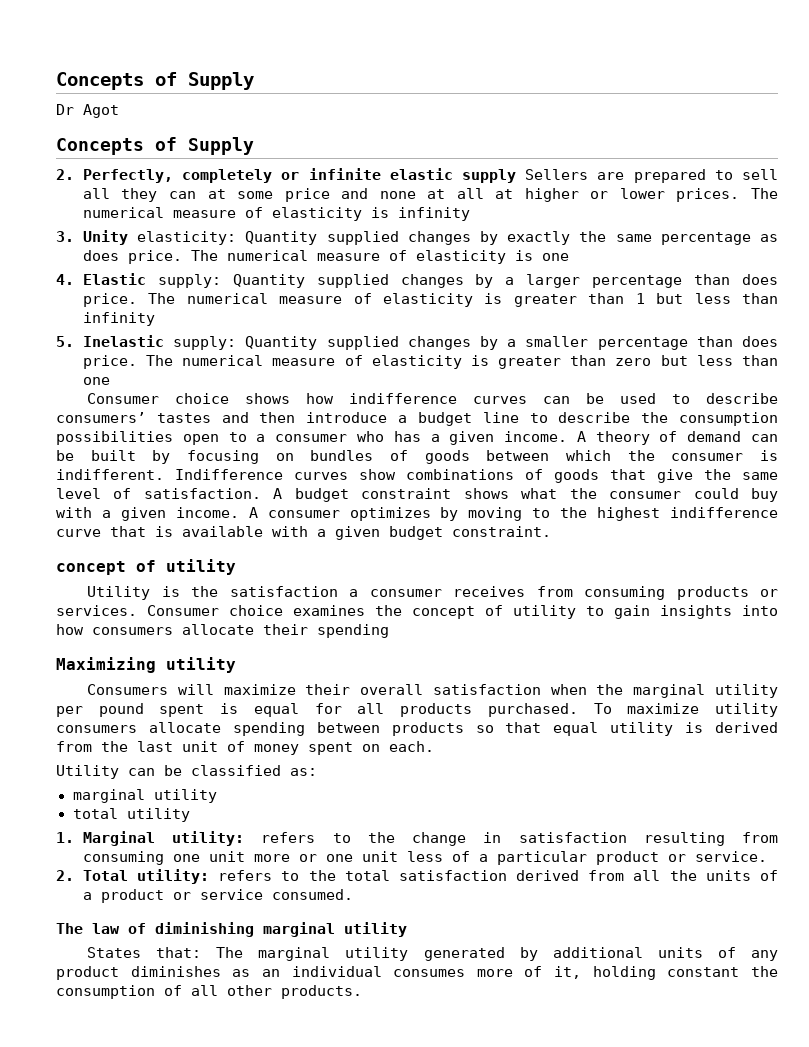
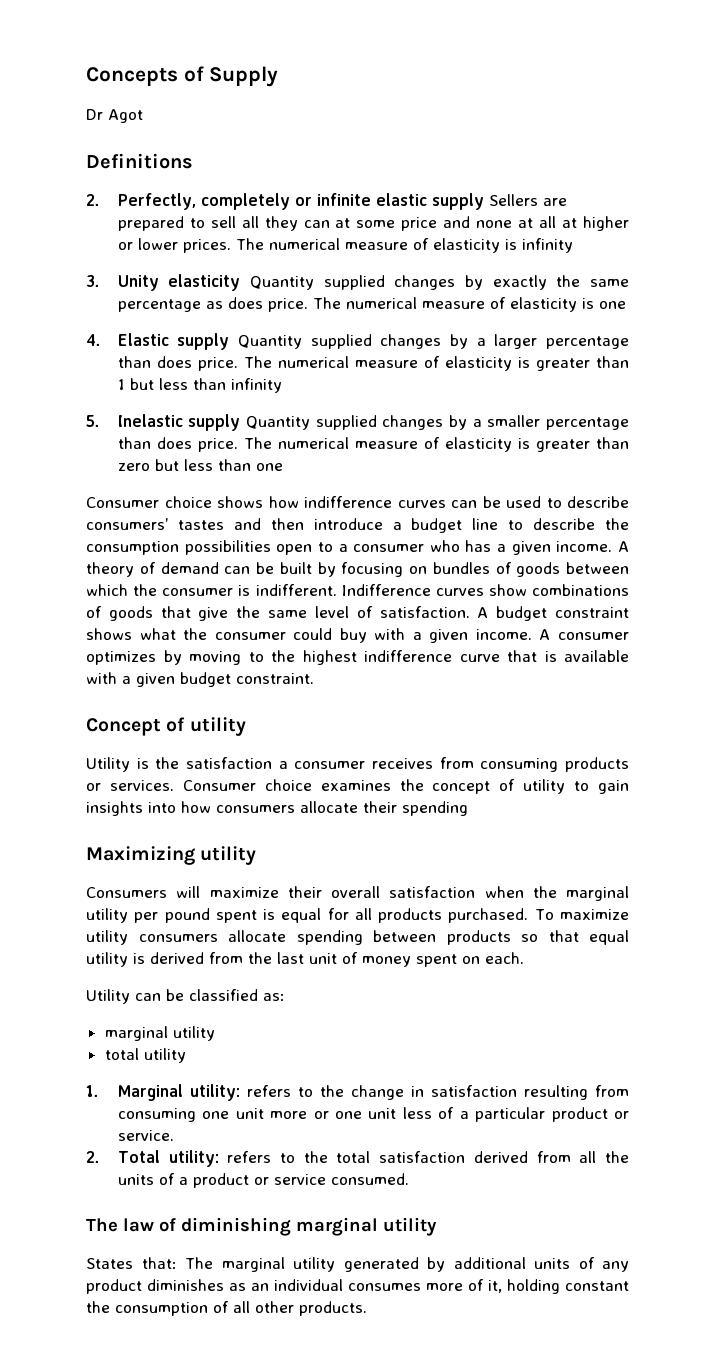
  Dr Agot
- Concepts of Supply
+ Definitions
- 3. Unity elasticity: Quantity supplied changes by exactly the same percentage as does price.
+ 3. Unity elasticity Quantity supplied changes by exactly the same percentage as does price.
- 4. Elastic supply: Quantity supplied changes by a larger percentage than does price.
+ 4. Elastic supply Quantity supplied changes by a larger percentage than does price.
- 5. Inelastic supply: Quantity supplied changes by a smaller percentage than does price.
+ 5. Inelastic supply Quantity supplied changes by a smaller percentage than does price.
  A consumer optimizes by moving to the highest indifference curve that is available with a given budget constraint.
- concept of utility
+ Concept of utility

